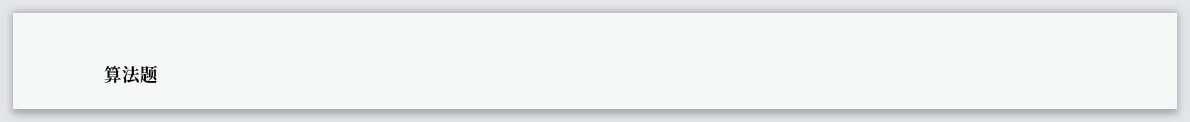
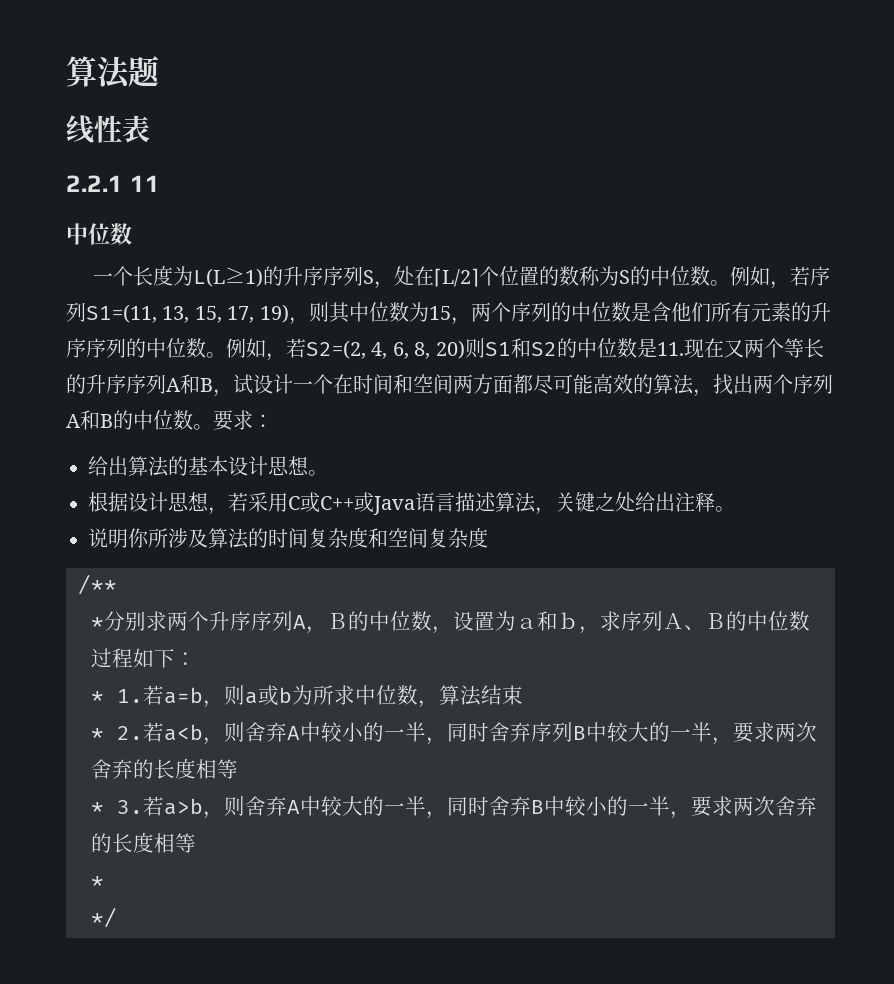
+ 线性表
+ 2.2.1 11
+ 中位数
+ 一个长度为L(L≥1)的升序序列S，处在⌈L/2⌉个位置的数称为S的中位数。例如，若序列S1=(11, 13, 15, 17, 19)，则其中位数为15，两个序列的中位数是含他们所有元素的升序序列的中位数。例如，若S2=(2, 4, 6, 8, 20)则S1和S2的中位数是11.现在又两个等长的升序序列A和B，试设计一个在时间和空间两方面都尽可能高效的算法，找出两个序列A和B的中位数。要求：
+ 给出算法的基本设计思想。
+ 根据设计思想，若采用C或C++或Java语言描述算法，关键之处给出注释。
+ 说明你所涉及算法的时间复杂度和空间复杂度
+ /**
+ *分别求两个升序序列A，Ｂ的中位数，设置为ａ和ｂ，求序列Ａ、Ｂ的中位数过程如下：
+ * 1.若a=b，则a或b为所求中位数，算法结束
+ * 2.若a<b，则舍弃A中较小的一半，同时舍弃序列B中较大的一半，要求两次舍弃的长度相等
+ * 3.若a>b，则舍弃A中较大的一半，同时舍弃B中较小的一半，要求两次舍弃的长度相等
+ *
+ */

